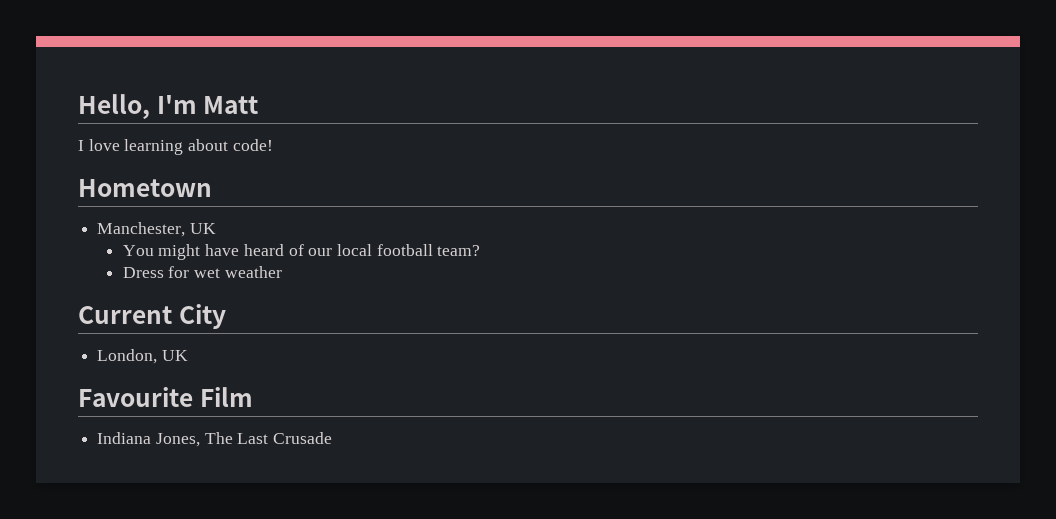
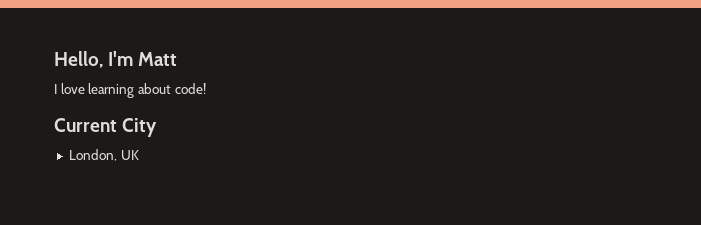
- Hometown
- Manchester, UK
- You might have heard of our local football team?
- Dress for wet weather
  Current City
  London, UK
- Favourite Film
- Indiana Jones, The Last Crusade

